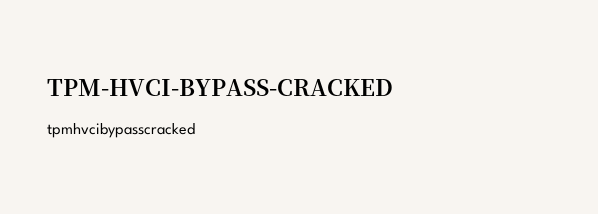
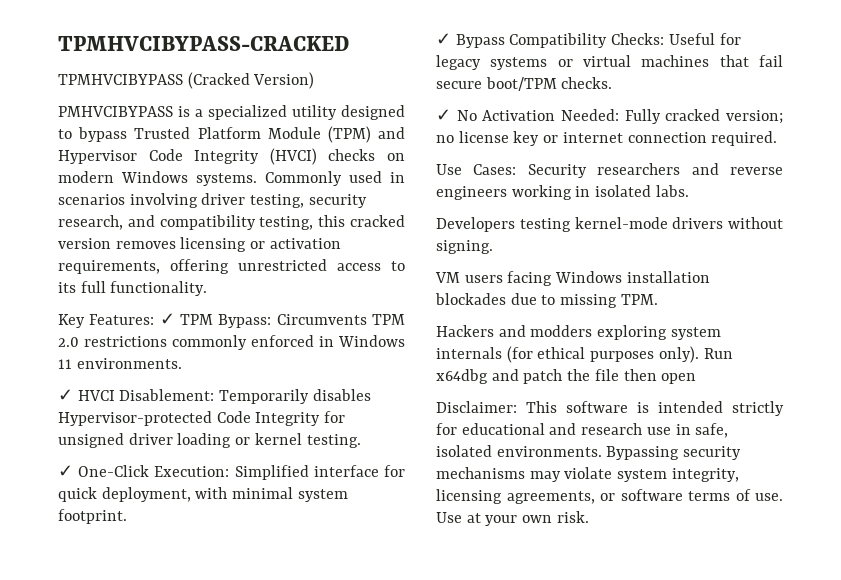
- TPM-HVCI-BYPASS-CRACKED
- tpmhvcibypasscracked
+ TPMHVCIBYPASS-CRACKED
+ TPMHVCIBYPASS (Cracked Version)
+ PMHVCIBYPASS is a specialized utility designed to bypass Trusted Platform Module (TPM) and Hypervisor Code Integrity (HVCI) checks on modern Windows systems. Commonly used in scenarios involving driver testing, security research, and compatibility testing, this cracked version removes licensing or activation requirements, offering unrestricted access to its full functionality.
+ Key Features: ✓ TPM Bypass: Circumvents TPM 2.0 restrictions commonly enforced in Windows 11 environments.
+ ✓ HVCI Disablement: Temporarily disables Hypervisor-protected Code Integrity for unsigned driver loading or kernel testing.
+ ✓ One-Click Execution: Simplified interface for quick deployment, with minimal system footprint.
+ ✓ Bypass Compatibility Checks: Useful for legacy systems or virtual machines that fail secure boot/TPM checks.
+ ✓ No Activation Needed: Fully cracked version; no license key or internet connection required.
+ Use Cases: Security researchers and reverse engineers working in isolated labs.
+ Developers testing kernel-mode drivers without signing.
+ VM users facing Windows installation blockades due to missing TPM.
+ Hackers and modders exploring system internals (for ethical purposes only). Run x64dbg and patch the file then open
+ Disclaimer: This software is intended strictly for educational and research use in safe, isolated environments. Bypassing security mechanisms may violate system integrity, licensing agreements, or software terms of use. Use at your own risk.

